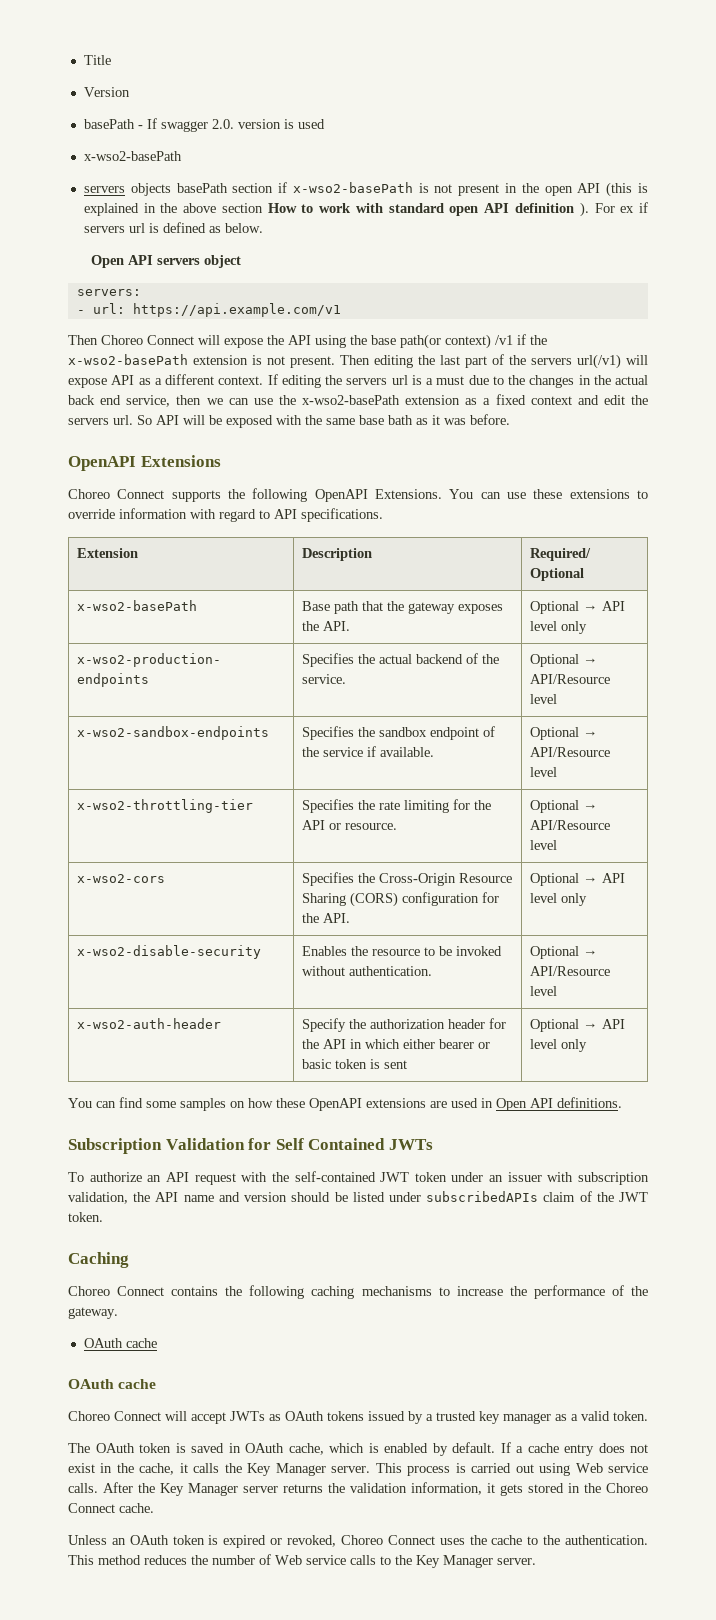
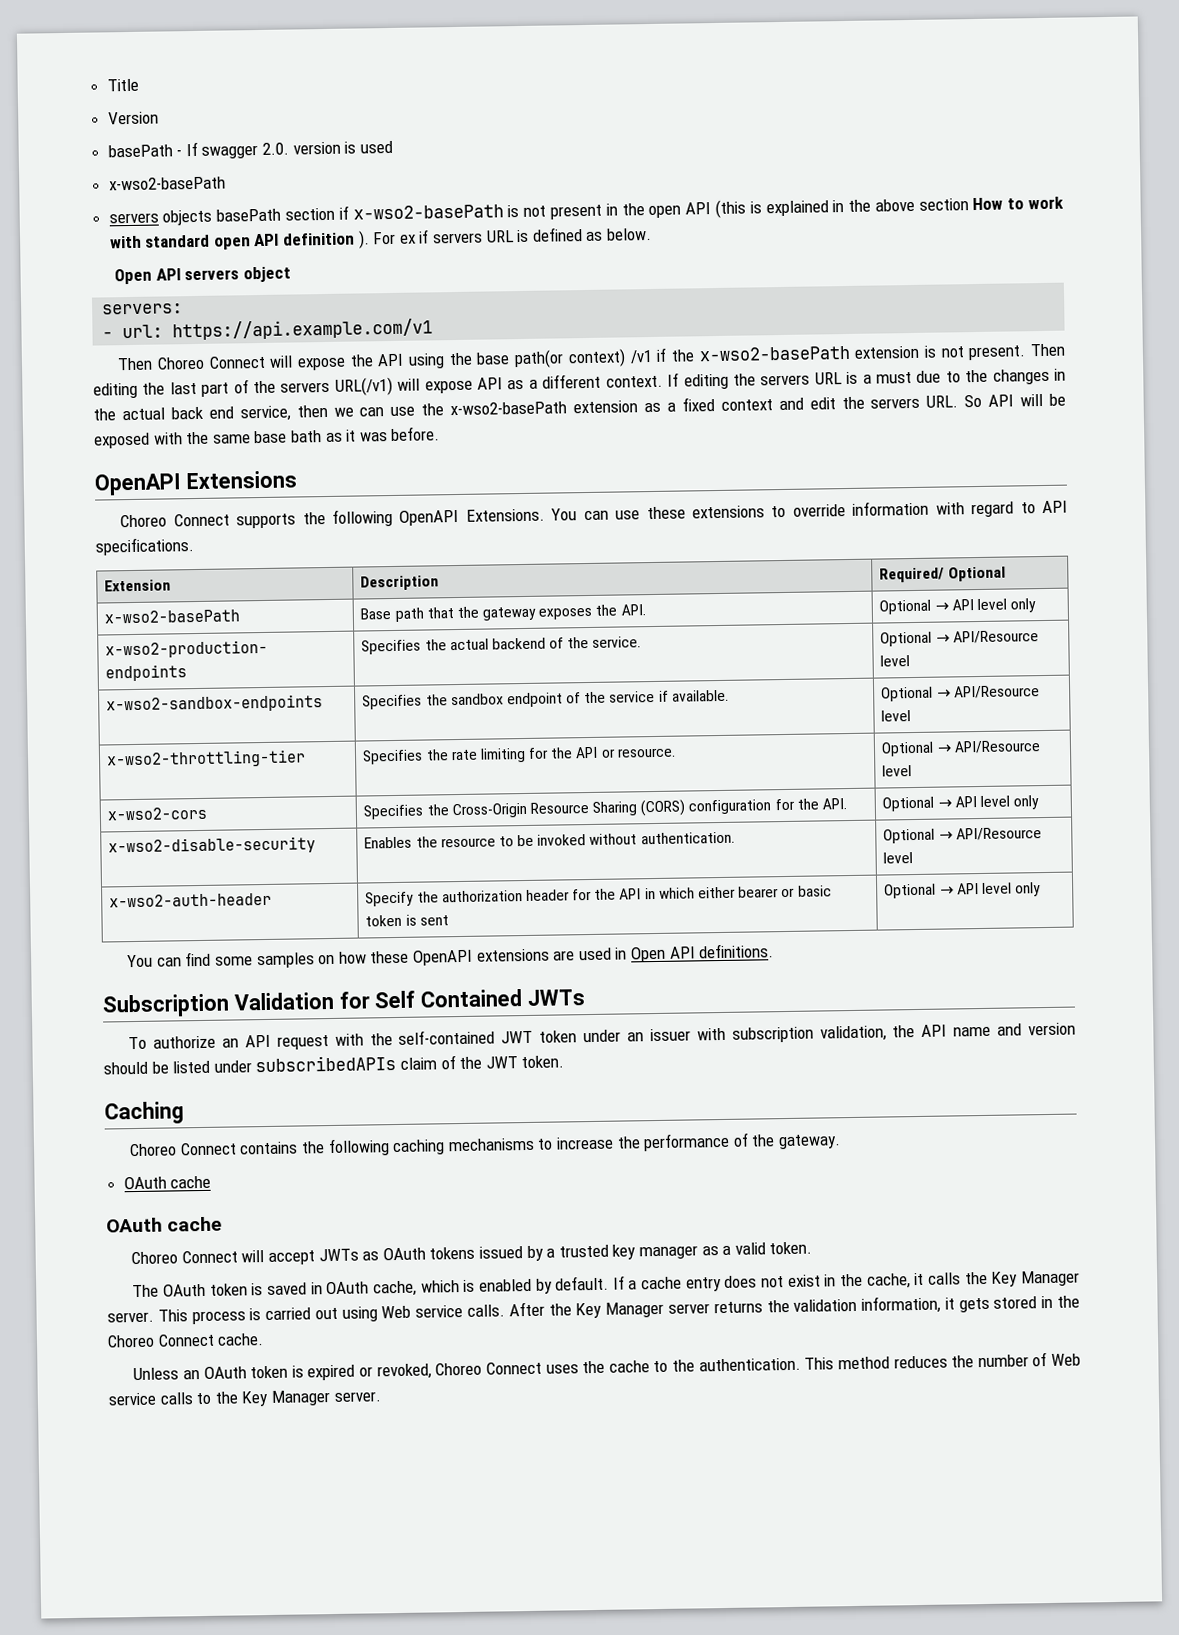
- For ex if servers url is defined as below.
+ For ex if servers URL is defined as below.
- Then editing the last part of the servers url(/v1) will expose API as a different context.
+ Then editing the last part of the servers URL(/v1) will expose API as a different context.
- If editing the servers url is a must due to the changes in the actual back end service, then we can use the x-wso2-basePath extension as a fixed context and edit the servers url. So API will be exposed with the same base bath as it was before.
+ If editing the servers URL is a must due to the changes in the actual back end service, then we can use the x-wso2-basePath extension as a fixed context and edit the servers URL. So API will be exposed with the same base bath as it was before.

